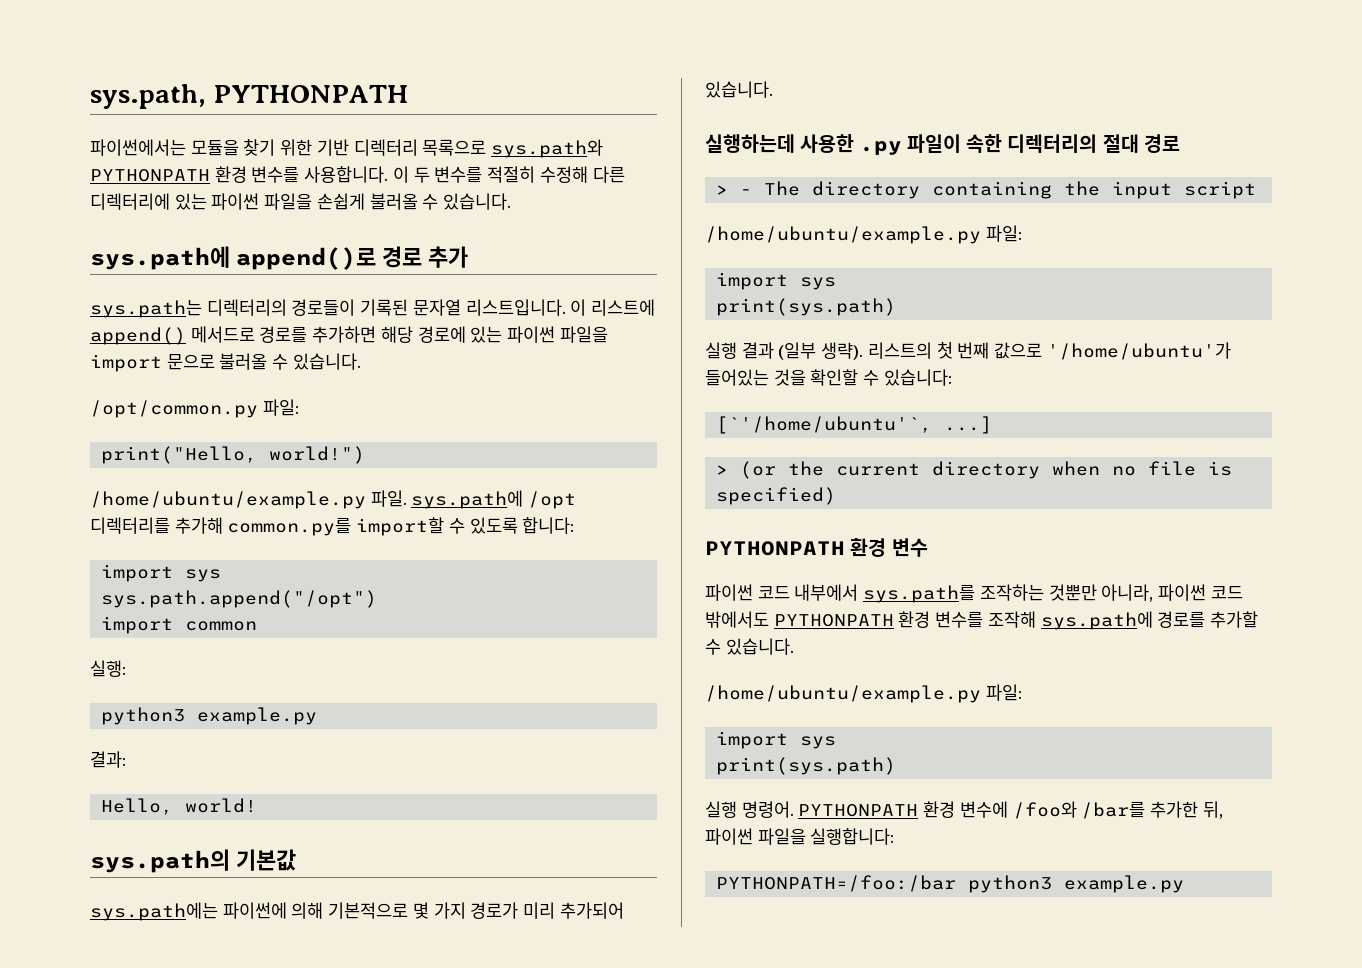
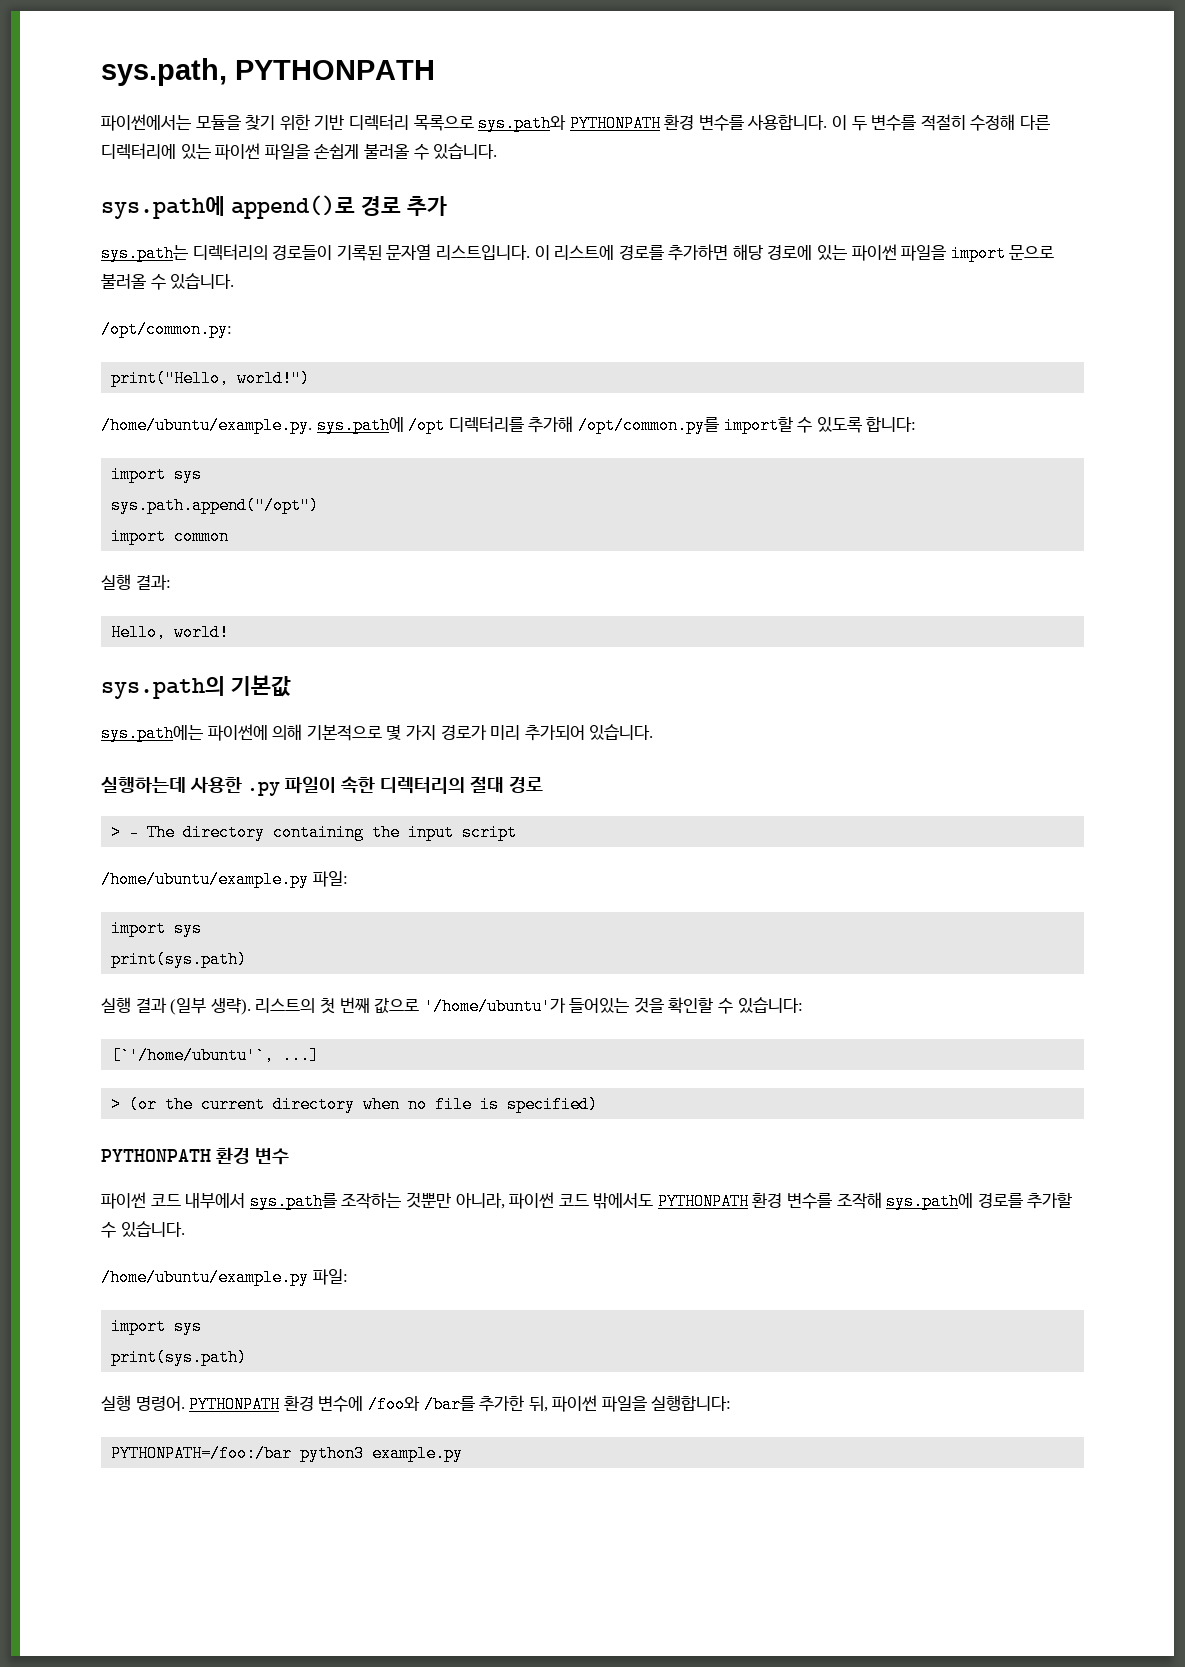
- 이 리스트에 append() 메서드로 경로를 추가하면 해당 경로에 있는 파이썬 파일을 import 문으로 불러올 수 있습니다.
+ 이 리스트에 경로를 추가하면 해당 경로에 있는 파이썬 파일을 import 문으로 불러올 수 있습니다.
- /opt/common.py 파일:
+ /opt/common.py:
- /home/ubuntu/example.py 파일. sys.path에 /opt 디렉터리를 추가해 common.py를 import할 수 있도록 합니다:
+ /home/ubuntu/example.py. sys.path에 /opt 디렉터리를 추가해 /opt/common.py를 import할 수 있도록 합니다:
- 실행:
- python3 example.py
- 결과:
+ 실행 결과:

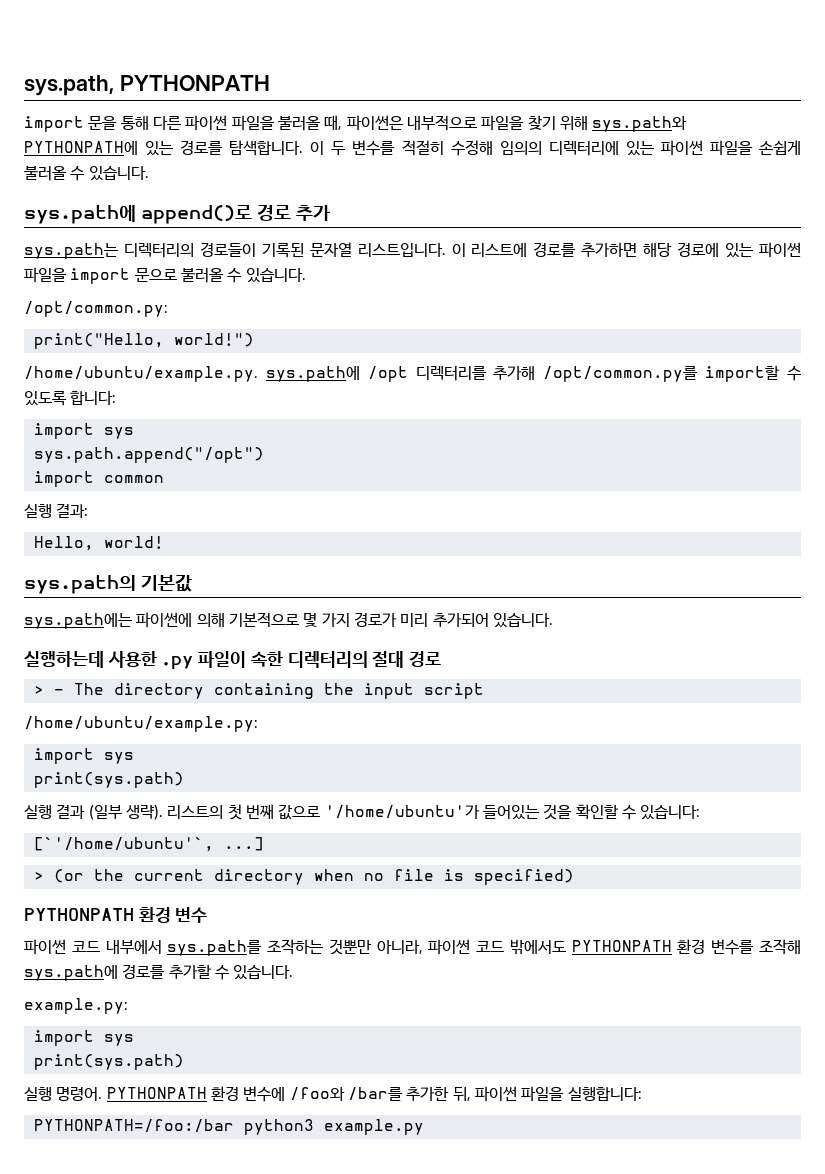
- 파이썬에서는 모듈을 찾기 위한 기반 디렉터리 목록으로 sys.path와 PYTHONPATH 환경 변수를 사용합니다.
+ import 문을 통해 다른 파이썬 파일을 불러올 때, 파이썬은 내부적으로 파일을 찾기 위해 sys.path와 PYTHONPATH에 있는 경로를 탐색합니다.
- 이 두 변수를 적절히 수정해 다른 디렉터리에 있는 파이썬 파일을 손쉽게 불러올 수 있습니다.
+ 이 두 변수를 적절히 수정해 임의의 디렉터리에 있는 파이썬 파일을 손쉽게 불러올 수 있습니다.
  > - The directory containing the input script
- /home/ubuntu/example.py 파일:
+ /home/ubuntu/example.py:
  파이썬 코드 내부에서 sys.path를 조작하는 것뿐만 아니라, 파이썬 코드 밖에서도 PYTHONPATH 환경 변수를 조작해 sys.path에 경로를 추가할 수 있습니다.
- /home/ubuntu/example.py 파일:
+ example.py:

